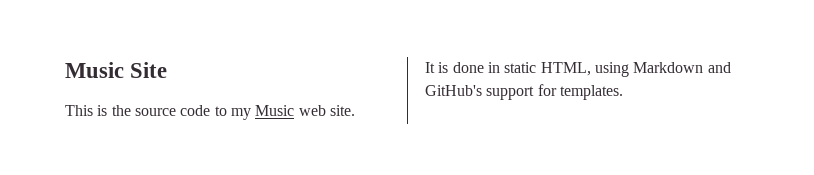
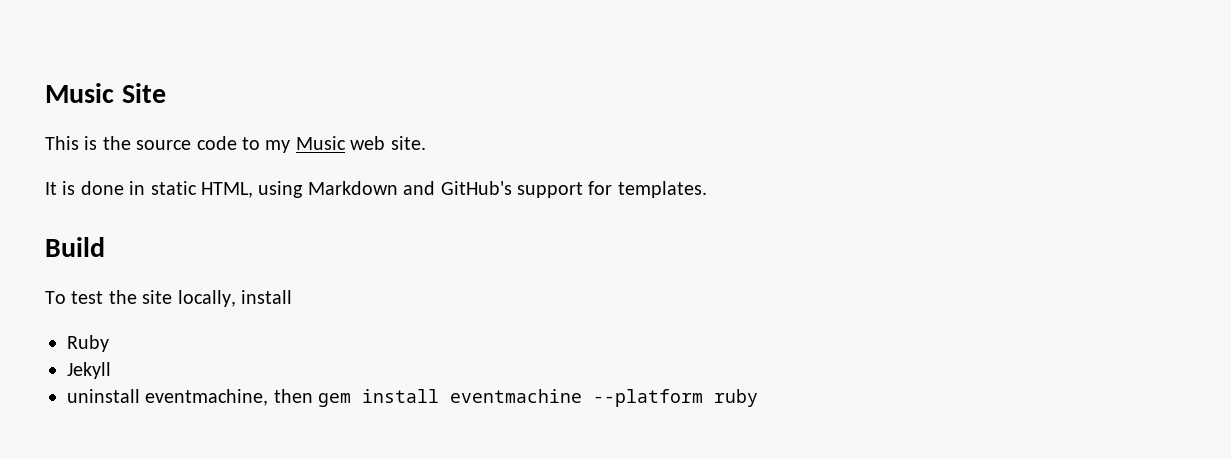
+ Build
+ To test the site locally, install
+ Ruby
+ Jekyll
+ uninstall eventmachine, then gem install eventmachine --platform ruby

